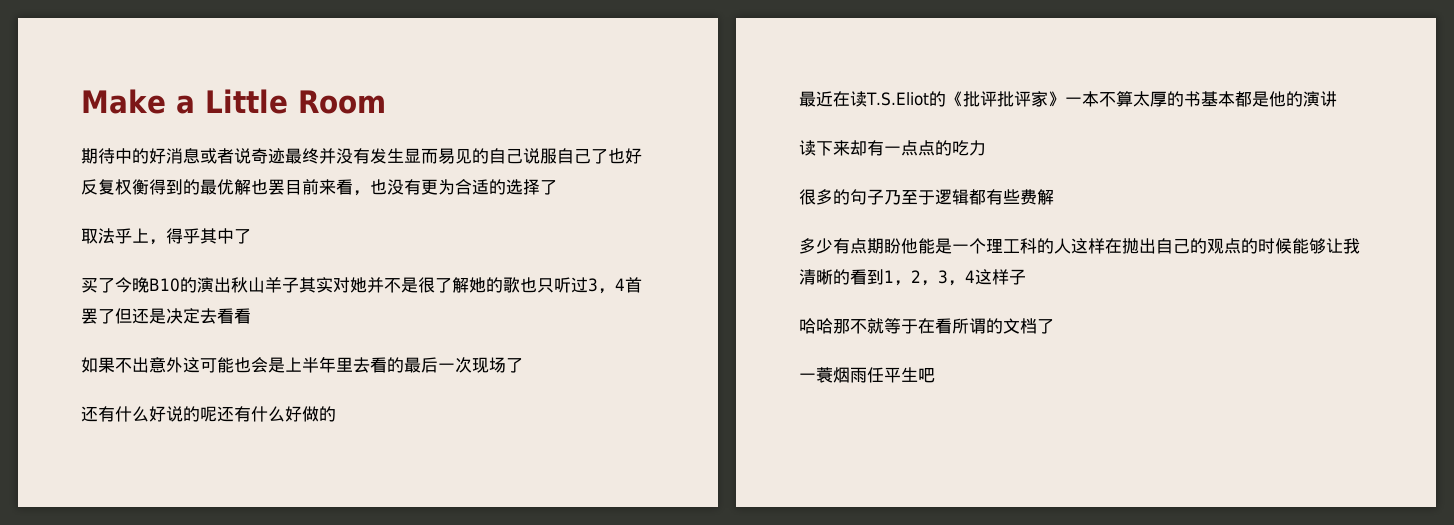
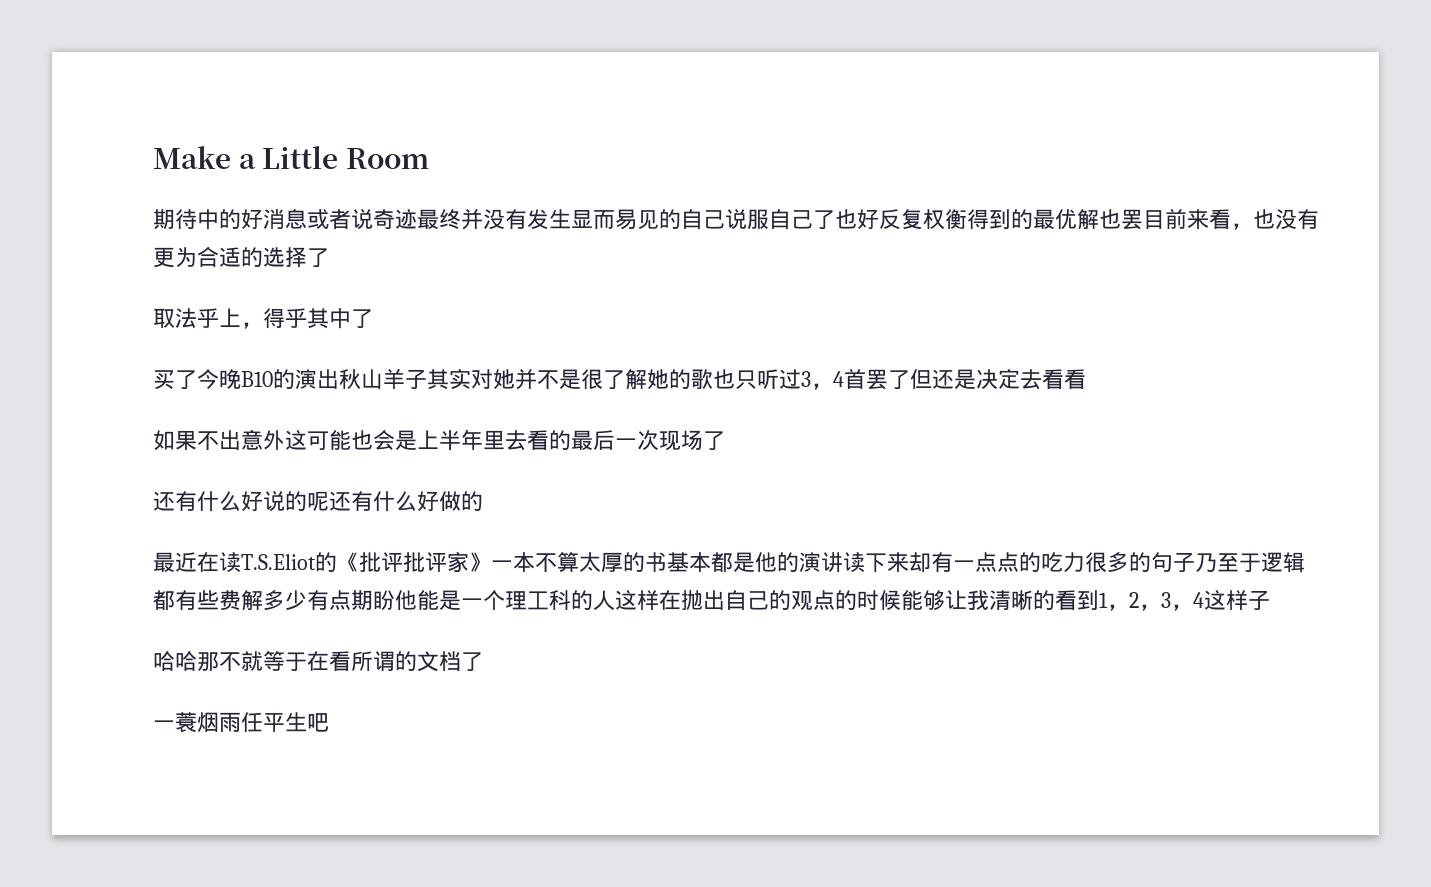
- 最近在读T.S.Eliot的《批评批评家》一本不算太厚的书基本都是他的演讲
- 读下来却有一点点的吃力
- 很多的句子乃至于逻辑都有些费解
- 多少有点期盼他能是一个理工科的人这样在抛出自己的观点的时候能够让我清晰的看到1，2，3，4这样子
+ 最近在读T.S.Eliot的《批评批评家》一本不算太厚的书基本都是他的演讲读下来却有一点点的吃力很多的句子乃至于逻辑都有些费解多少有点期盼他能是一个理工科的人这样在抛出自己的观点的时候能够让我清晰的看到1，2，3，4这样子

